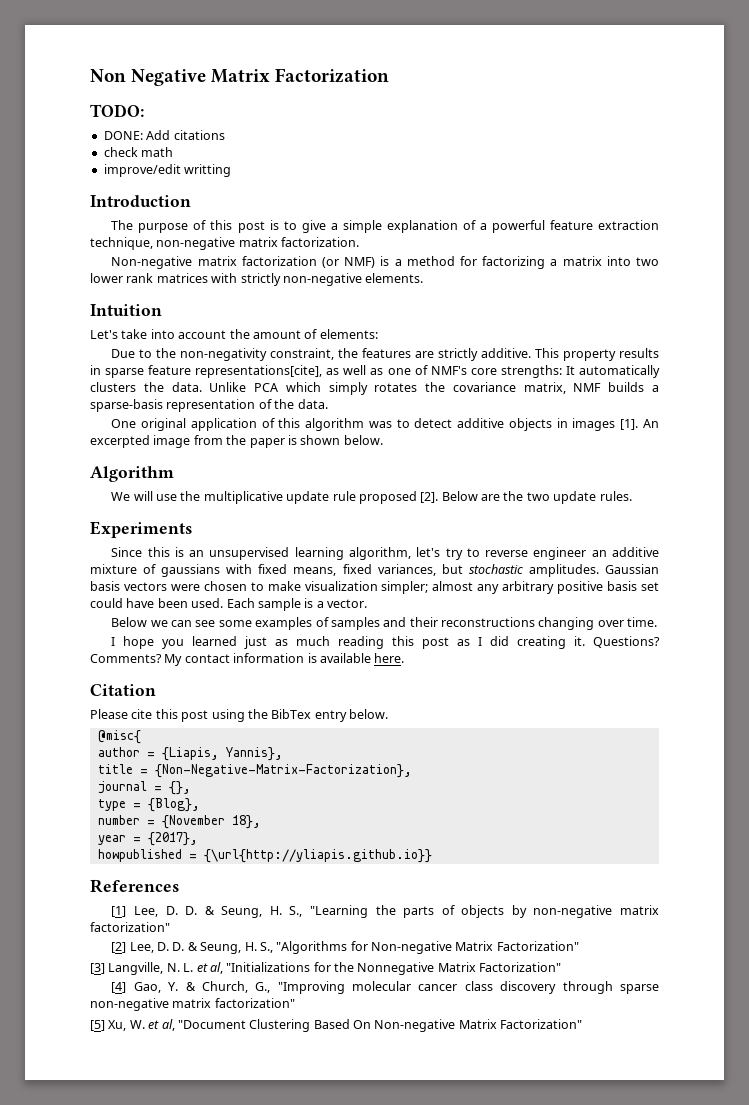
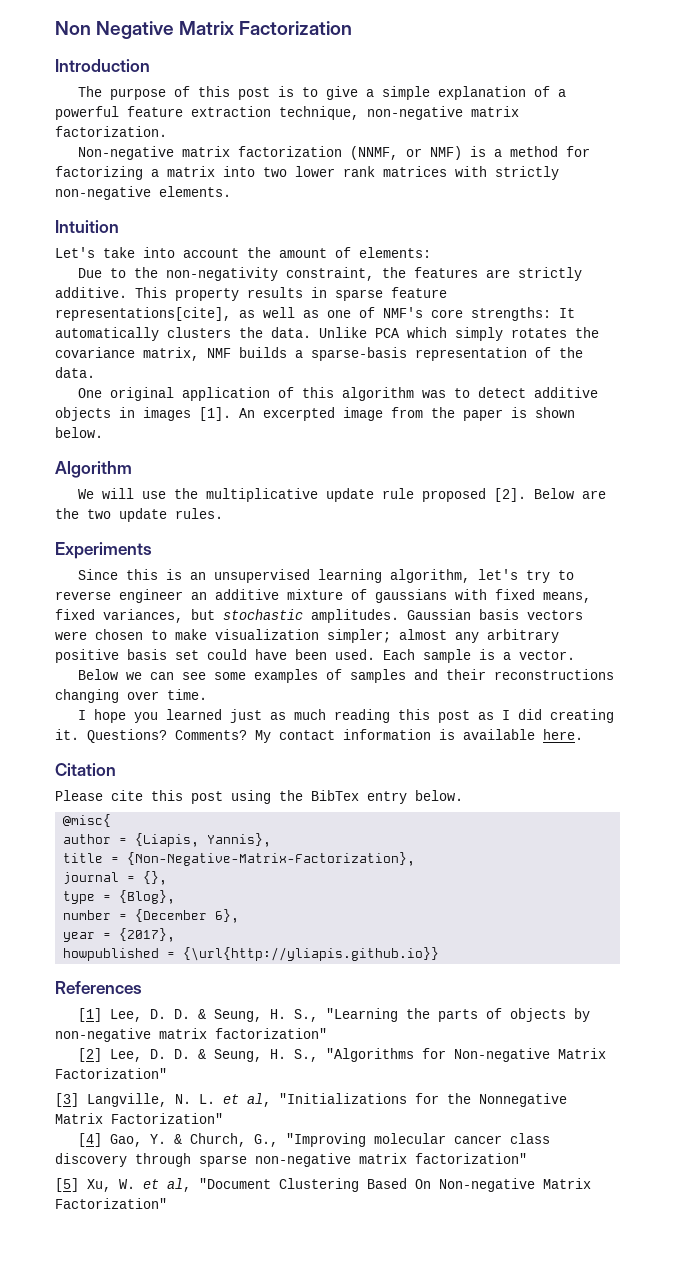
- TODO:
- DONE: Add citations
- check math
- improve/edit writting
- Non-negative matrix factorization (or NMF) is a method for factorizing a matrix into two lower rank matrices with strictly non-negative elements.
+ Non-negative matrix factorization (NNMF, or NMF) is a method for factorizing a matrix into two lower rank matrices with strictly non-negative elements.
- number = {November 18},
+ number = {December 6},

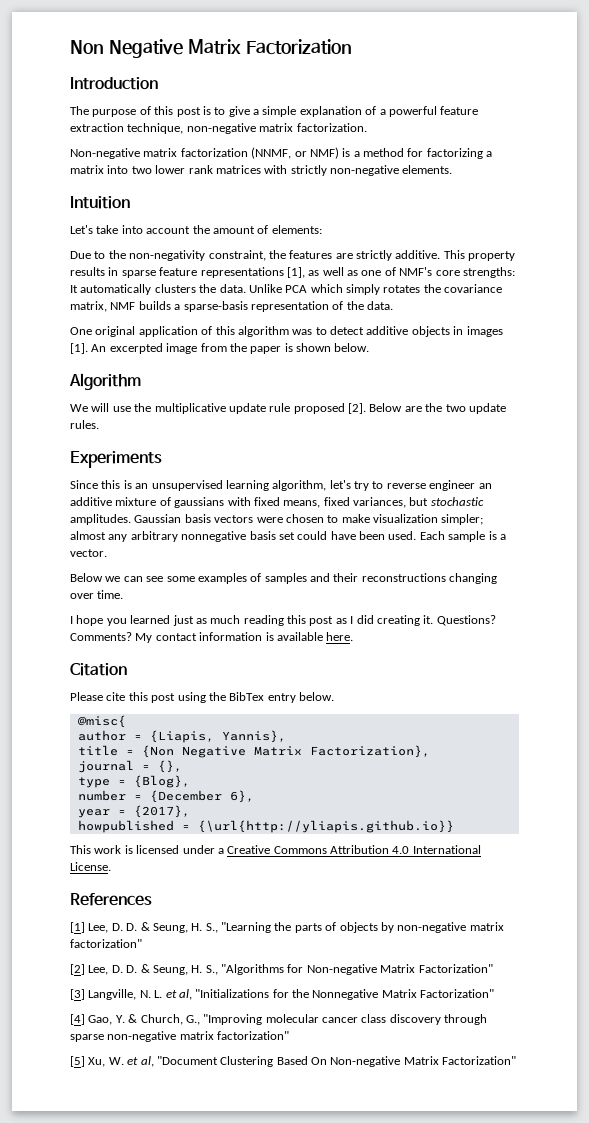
- This property results in sparse feature representations[cite], as well as one of NMF's core strengths: It automatically clusters the data.
+ This property results in sparse feature representations [1], as well as one of NMF's core strengths: It automatically clusters the data.
- Gaussian basis vectors were chosen to make visualization simpler; almost any arbitrary positive basis set could have been used.
+ Gaussian basis vectors were chosen to make visualization simpler; almost any arbitrary nonnegative basis set could have been used.
- title = {Non-Negative-Matrix-Factorization},
+ title = {Non Negative Matrix Factorization},
+ This work is licensed under a Creative Commons Attribution 4.0 International License.

